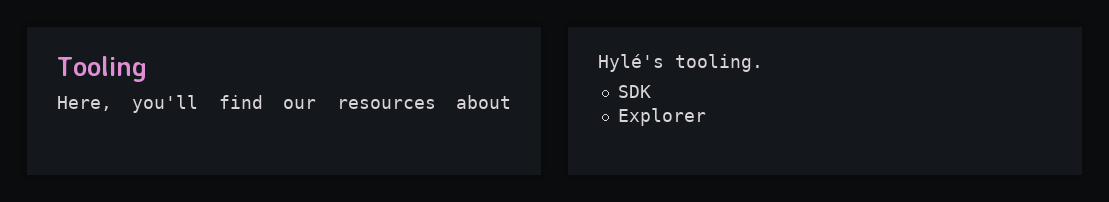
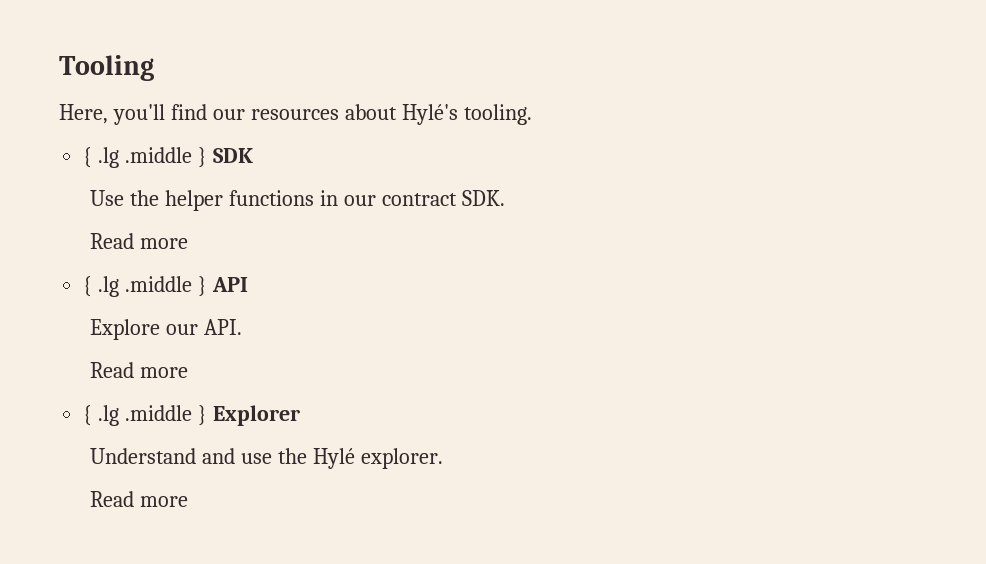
- SDK
- Explorer
+ { .lg .middle } SDK
+ Use the helper functions in our contract SDK.
+ Read more
+ { .lg .middle } API
+ Explore our API.
+ Read more
+ { .lg .middle } Explorer
+ Understand and use the Hylé explorer.
+ Read more

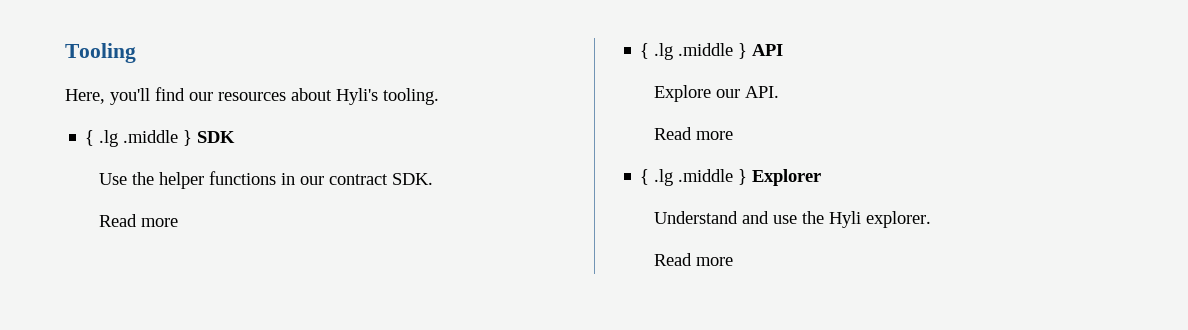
- Here, you'll find our resources about Hylé's tooling.
+ Here, you'll find our resources about Hyli's tooling.
- Understand and use the Hylé explorer.
+ Understand and use the Hyli explorer.

